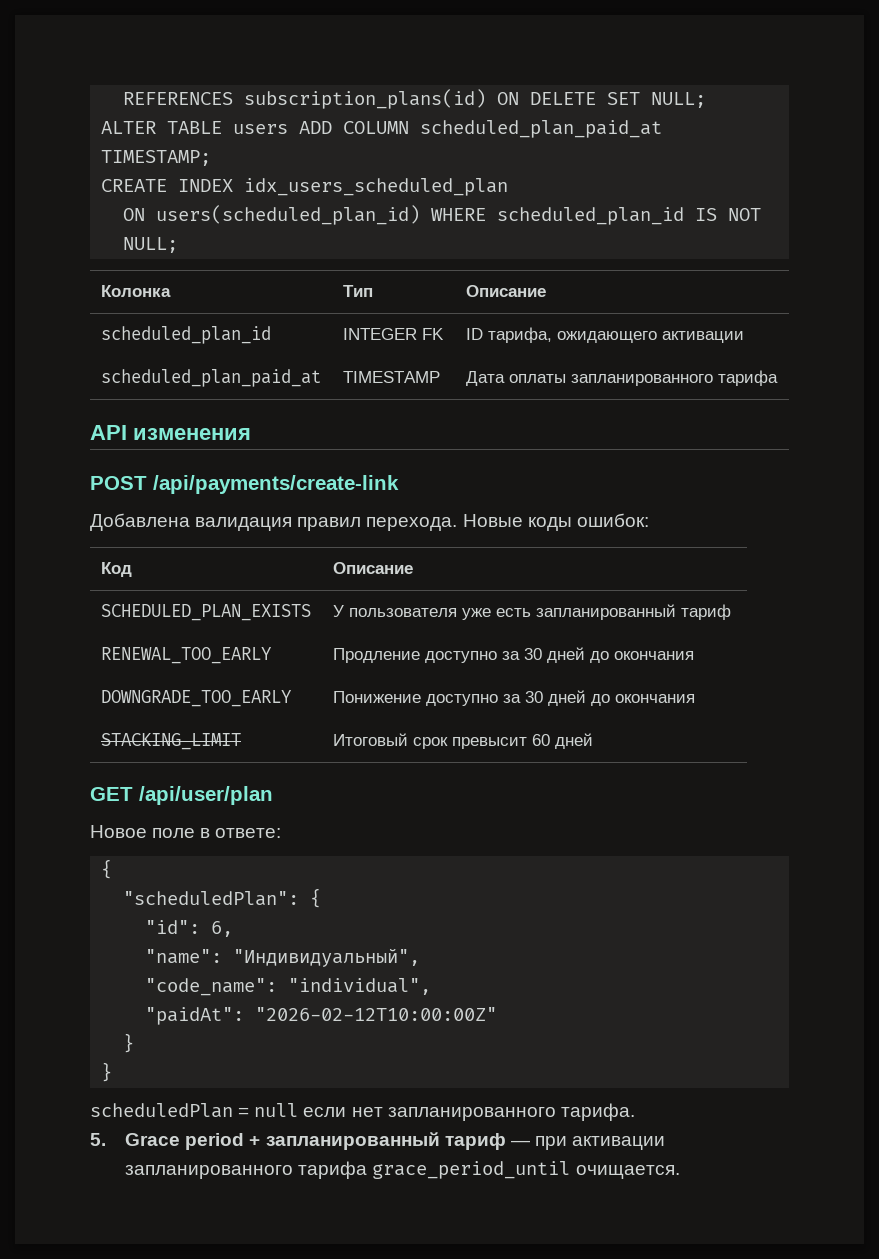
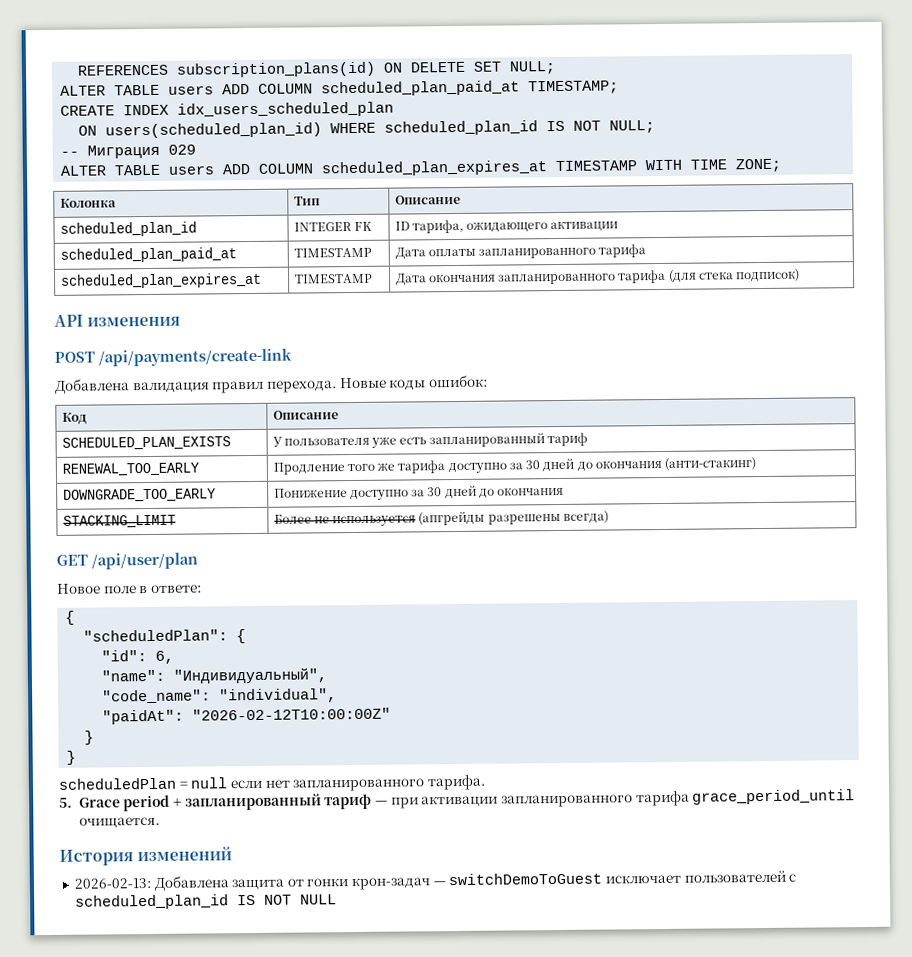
+ -- Миграция 029
+ ALTER TABLE users ADD COLUMN scheduled_plan_expires_at TIMESTAMP WITH TIME ZONE;
+ scheduled_plan_expires_at | TIMESTAMP | Дата окончания запланированного тарифа (для стека подписок)
- RENEWAL_TOO_EARLY | Продление доступно за 30 дней до окончания
+ RENEWAL_TOO_EARLY | Продление того же тарифа доступно за 30 дней до окончания (анти-стакинг)
- STACKING_LIMIT | Итоговый срок превысит 60 дней
+ STACKING_LIMIT | Более не используется (апгрейды разрешены всегда)
+ История изменений
+ 2026-02-13: Добавлена защита от гонки крон-задач — switchDemoToGuest исключает пользователей с scheduled_plan_id IS NOT NULL

